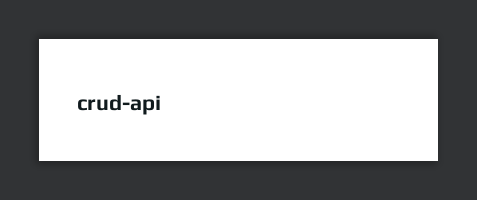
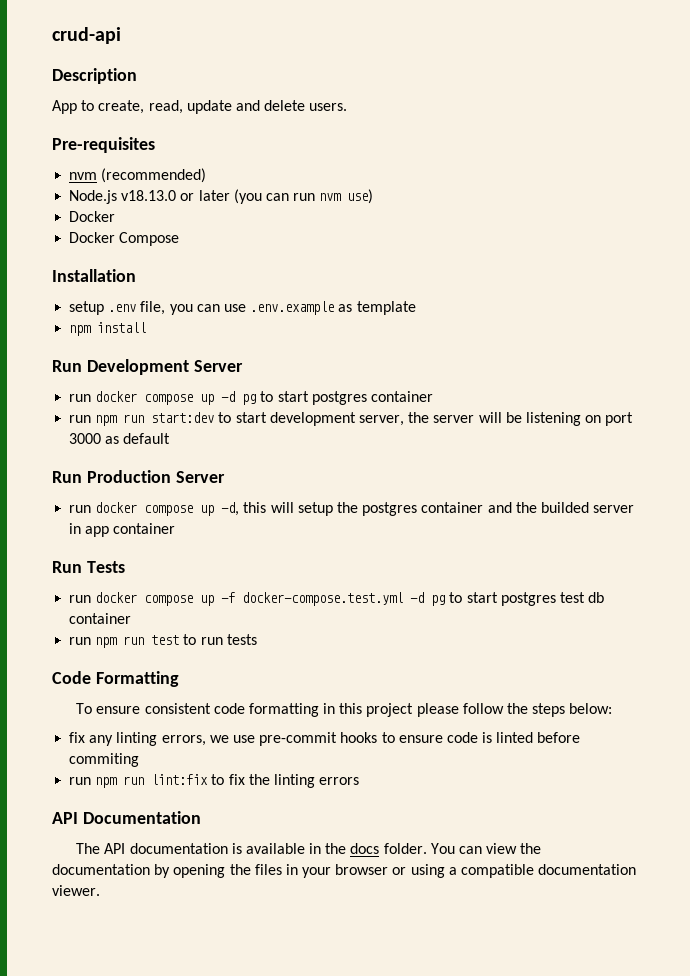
+ Description
+ App to create, read, update and delete users.
+ Pre-requisites
+ nvm (recommended)
+ Node.js v18.13.0 or later (you can run nvm use)
+ Docker
+ Docker Compose
+ Installation
+ setup .env file, you can use .env.example as template
+ npm install
+ Run Development Server
+ run docker compose up -d pg to start postgres container
+ run npm run start:dev to start development server, the server will be listening on port 3000 as default
+ Run Production Server
+ run docker compose up -d, this will setup the postgres container and the builded server in app container
+ Run Tests
+ run docker compose up -f docker-compose.test.yml -d pg to start postgres test db container
+ run npm run test to run tests
+ Code Formatting
+ To ensure consistent code formatting in this project please follow the steps below:
+ fix any linting errors, we use pre-commit hooks to ensure code is linted before commiting
+ run npm run lint:fix to fix the linting errors
+ API Documentation
+ The API documentation is available in the docs folder. You can view the documentation by opening the files in your browser or using a compatible documentation viewer.

